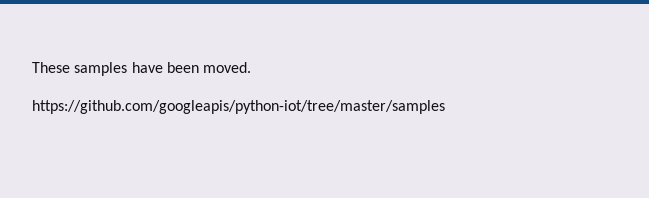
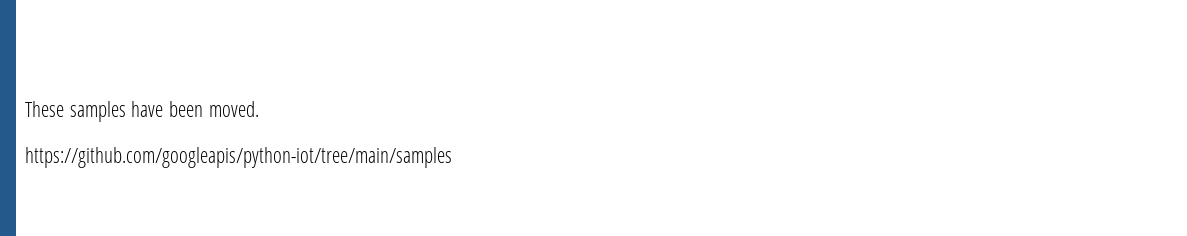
- https://github.com/googleapis/python-iot/tree/master/samples
+ https://github.com/googleapis/python-iot/tree/main/samples

